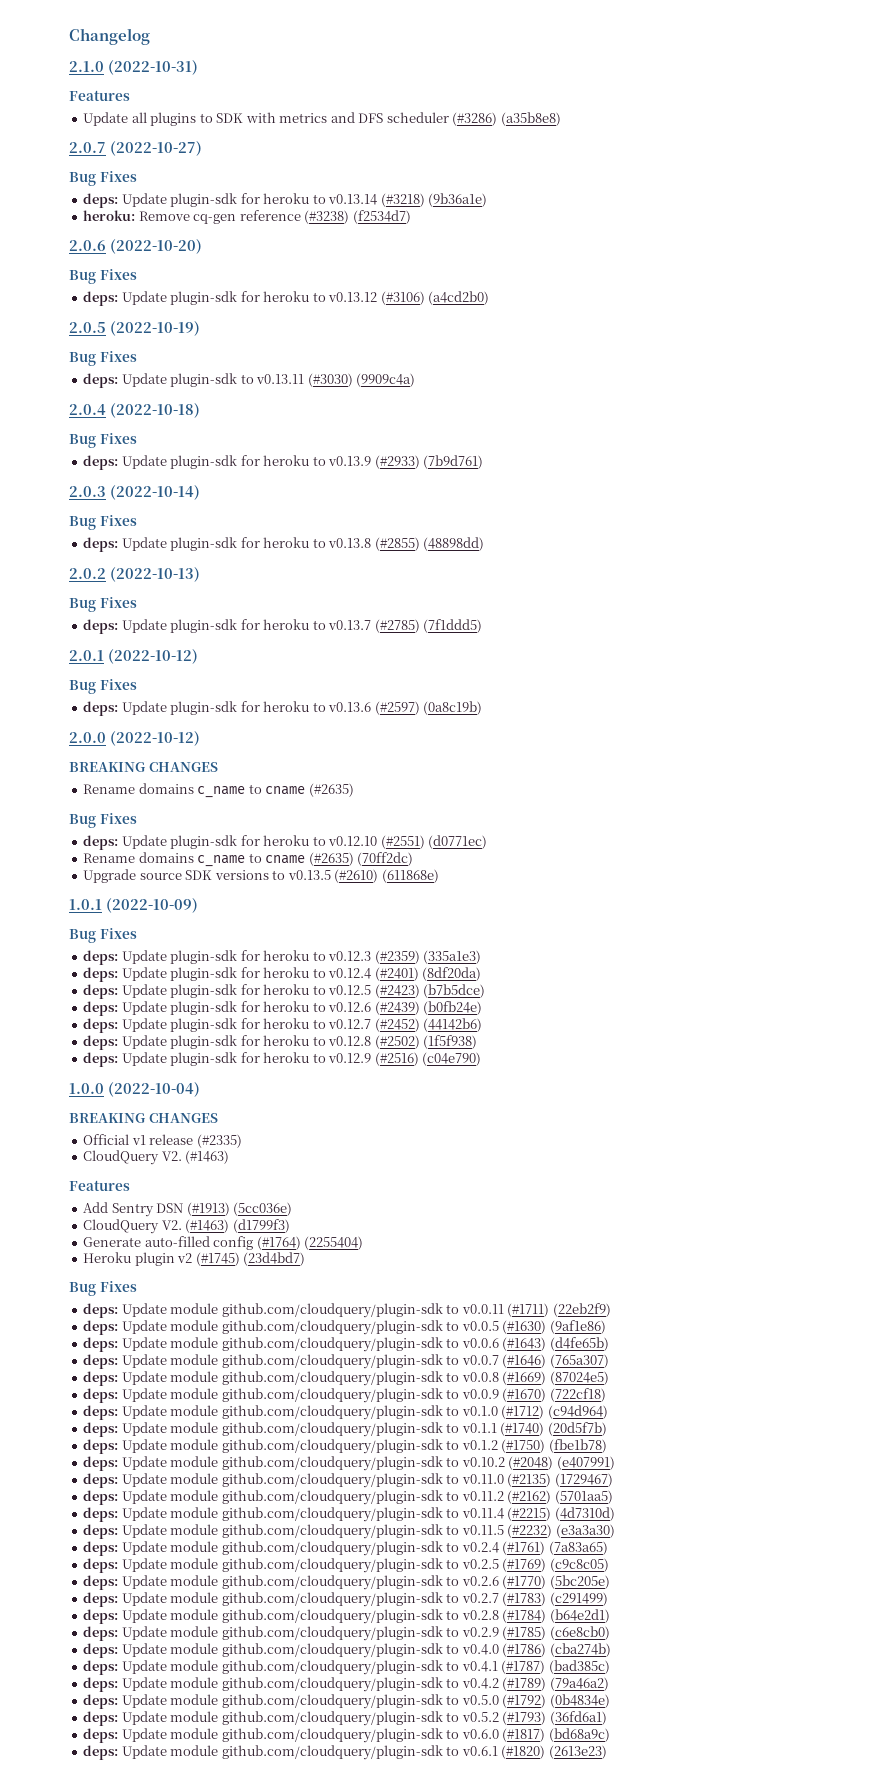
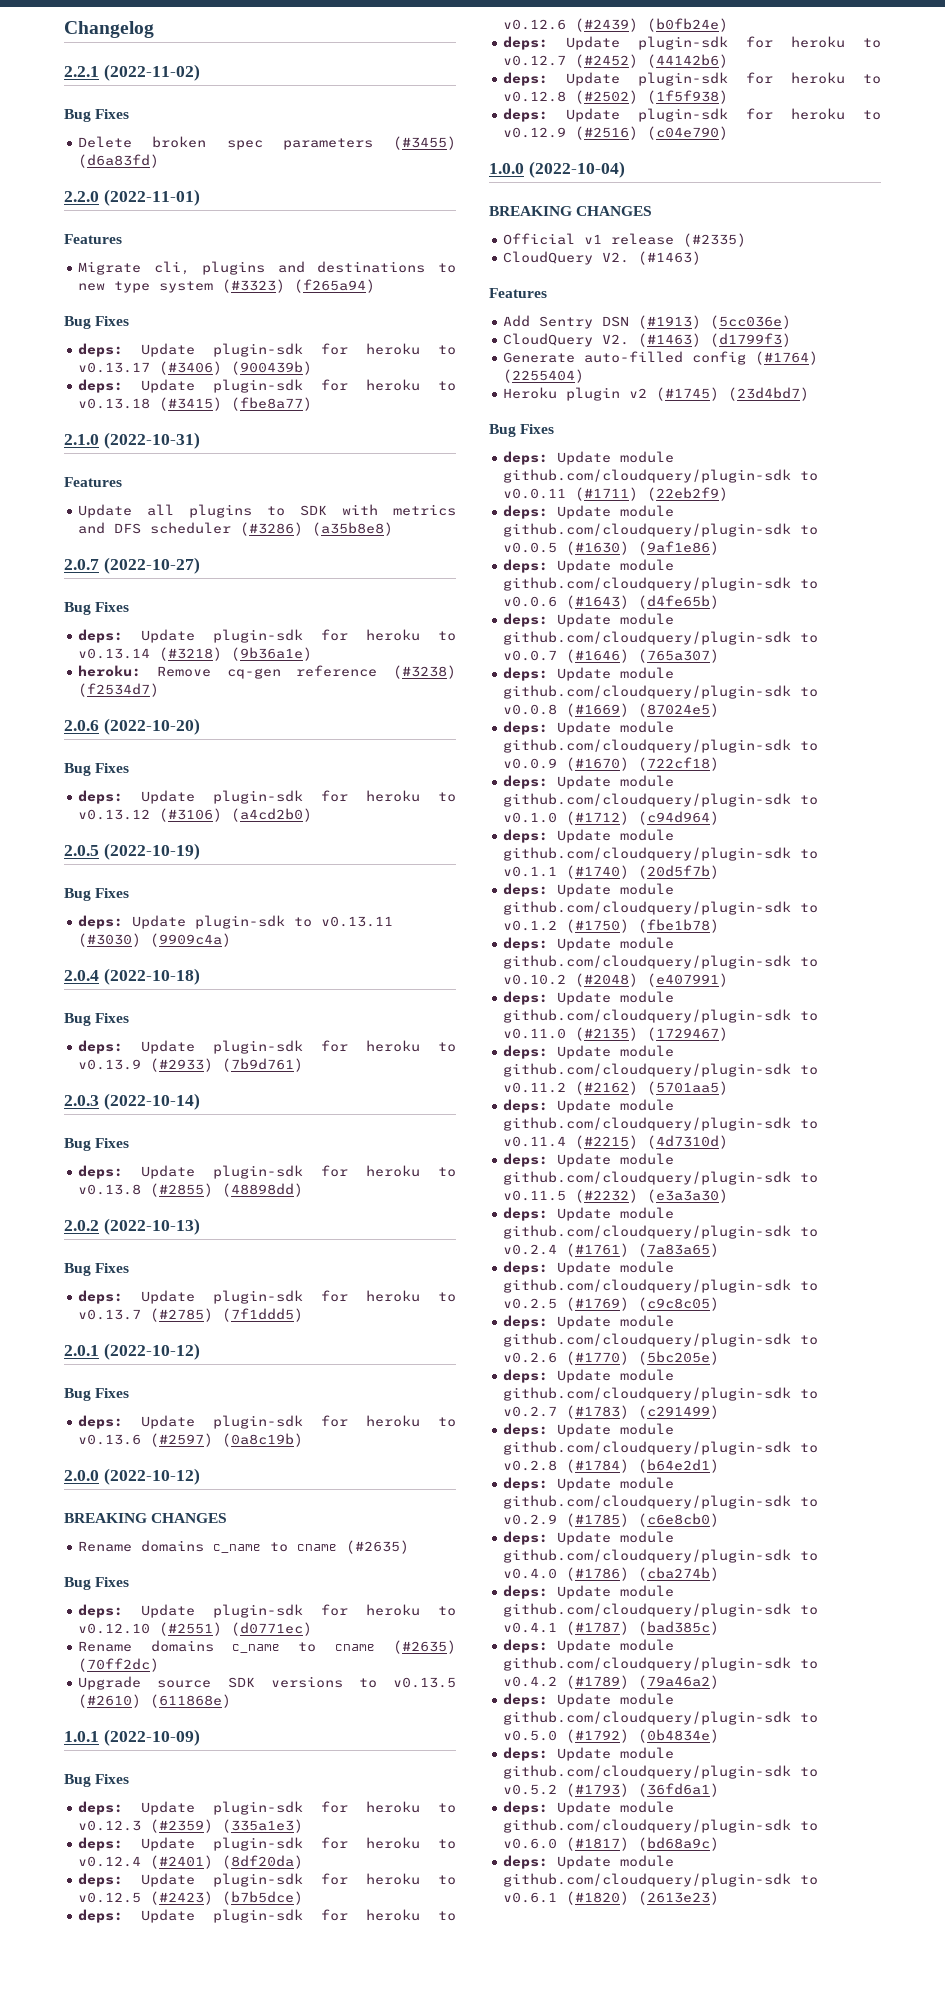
+ 2.2.1 (2022-11-02)
+ Bug Fixes
+ Delete broken spec parameters (#3455) (d6a83fd)
+ 2.2.0 (2022-11-01)
+ Features
+ Migrate cli, plugins and destinations to new type system (#3323) (f265a94)
+ Bug Fixes
+ deps: Update plugin-sdk for heroku to v0.13.17 (#3406) (900439b)
+ deps: Update plugin-sdk for heroku to v0.13.18 (#3415) (fbe8a77)

